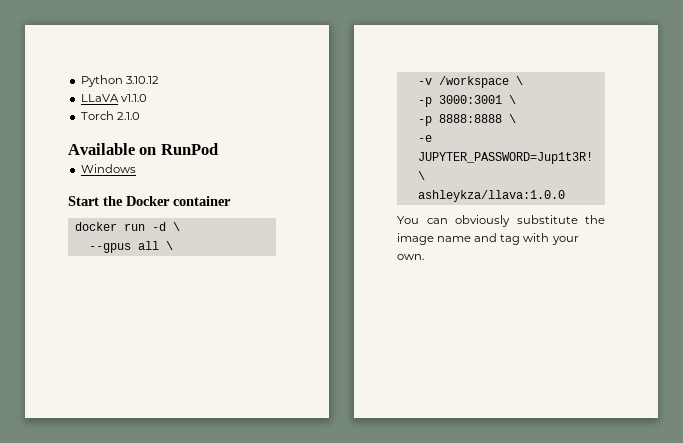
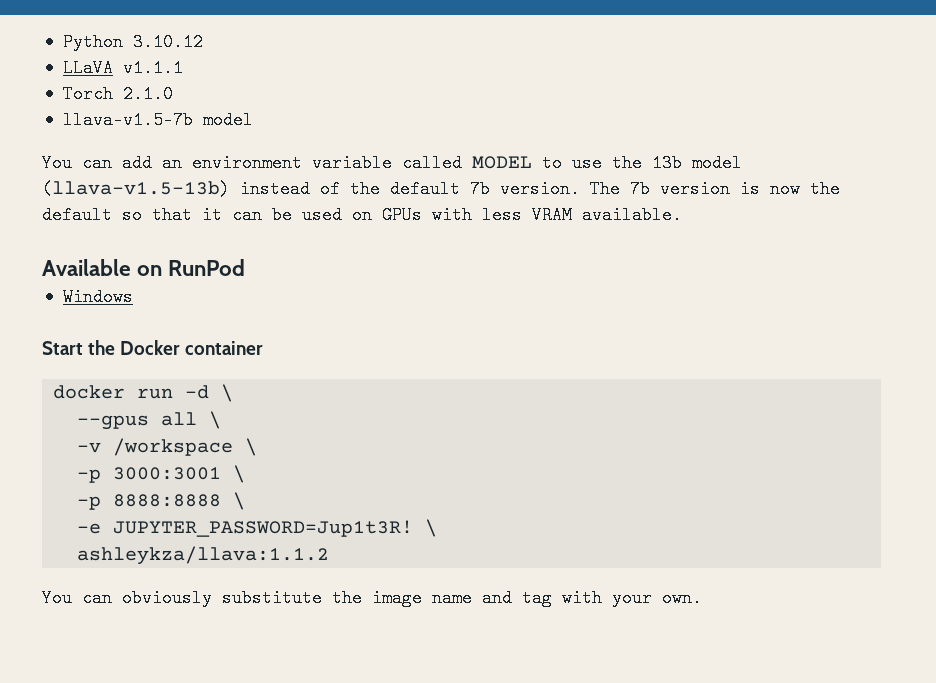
- LLaVA v1.1.0
+ LLaVA v1.1.1
+ llava-v1.5-7b model
+ You can add an environment variable called MODEL to use the 13b model (llava-v1.5-13b) instead of the default 7b version. The 7b version is now the default so that it can be used on GPUs with less VRAM available.
- ashleykza/llava:1.0.0
+ ashleykza/llava:1.1.2

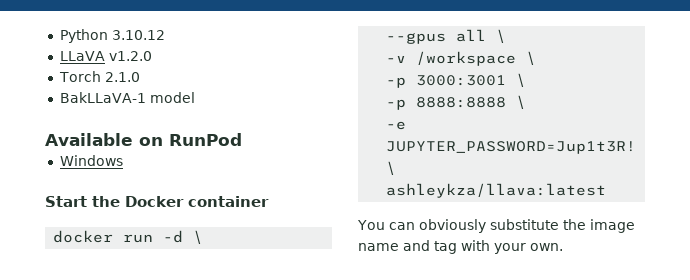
- LLaVA v1.1.1
+ LLaVA v1.2.0
- llava-v1.5-7b model
- You can add an environment variable called MODEL to use the 13b model (llava-v1.5-13b) instead of the default 7b version. The 7b version is now the default so that it can be used on GPUs with less VRAM available.
+ BakLLaVA-1 model
- ashleykza/llava:1.1.2
+ ashleykza/llava:latest

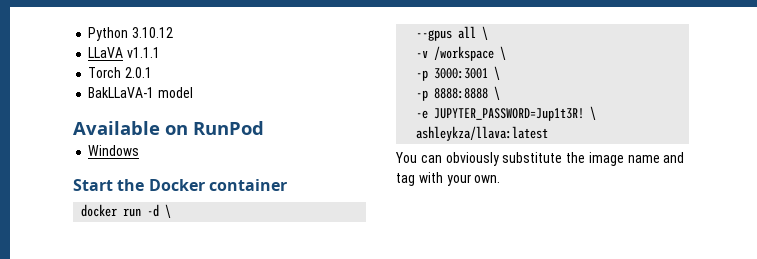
- LLaVA v1.2.0
+ LLaVA v1.1.1
- Torch 2.1.0
+ Torch 2.0.1

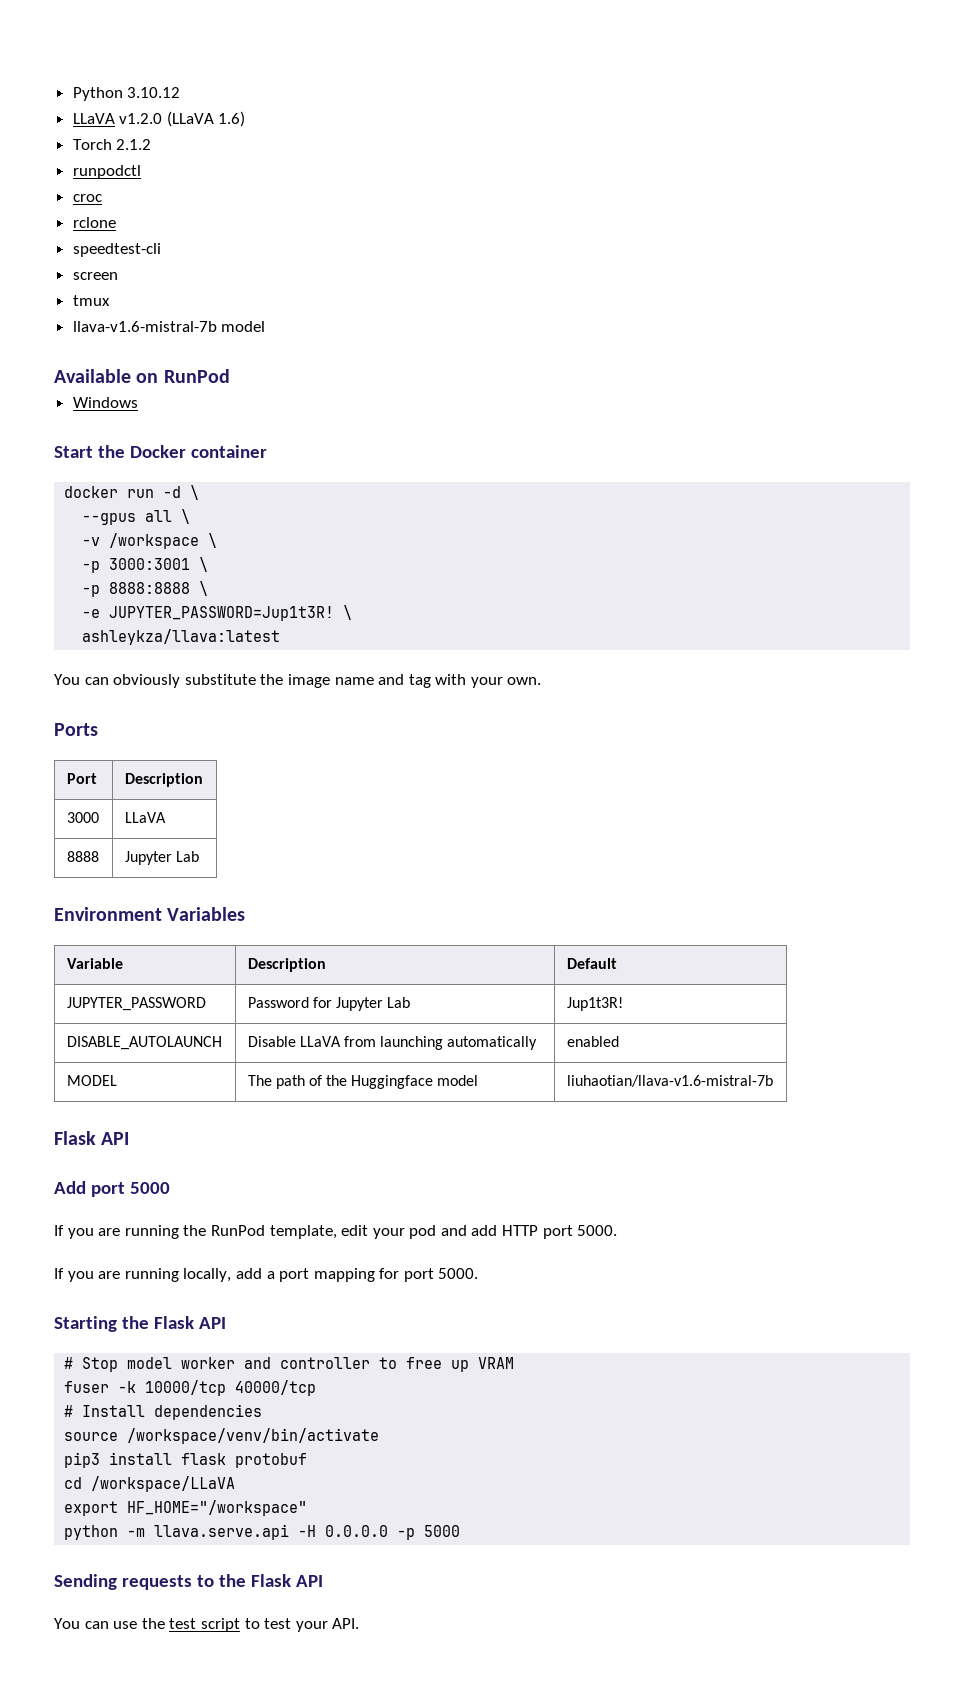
- LLaVA v1.1.1
- Torch 2.0.1
- BakLLaVA-1 model
+ LLaVA v1.2.0 (LLaVA 1.6)
+ Torch 2.1.2
+ runpodctl
+ croc
+ rclone
+ speedtest-cli
+ screen
+ tmux
+ llava-v1.6-mistral-7b model
+ Ports
+ Port | Description
+ 3000 | LLaVA
+ 8888 | Jupyter Lab
+ Environment Variables
+ Variable | Description | Default
+ JUPYTER_PASSWORD | Password for Jupyter Lab | Jup1t3R!
+ DISABLE_AUTOLAUNCH | Disable LLaVA from launching automatically | enabled
+ MODEL | The path of the Huggingface model | liuhaotian/llava-v1.6-mistral-7b
+ Flask API
+ Add port 5000
+ If you are running the RunPod template, edit your pod and add HTTP port 5000.
+ If you are running locally, add a port mapping for port 5000.
+ Starting the Flask API
+ # Stop model worker and controller to free up VRAM
+ fuser -k 10000/tcp 40000/tcp
+ # Install dependencies
+ source /workspace/venv/bin/activate
+ pip3 install flask protobuf
+ cd /workspace/LLaVA
+ export HF_HOME="/workspace"
+ python -m llava.serve.api -H 0.0.0.0 -p 5000
+ Sending requests to the Flask API
+ You can use the test script to test your API.

